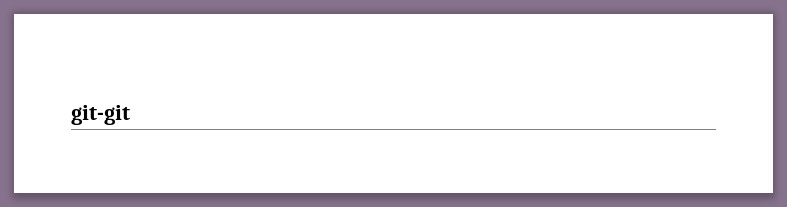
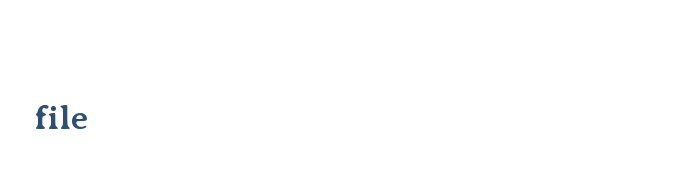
- git-git
+ file

